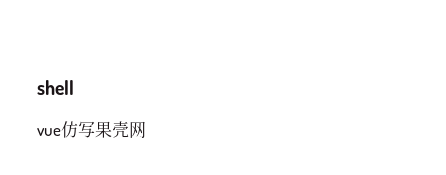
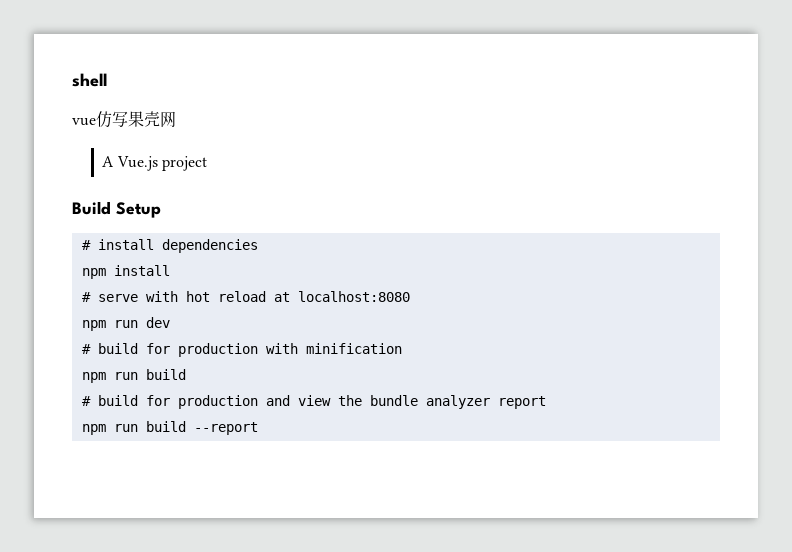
+ A Vue.js project
+ Build Setup
+ # install dependencies
+ npm install
+ # serve with hot reload at localhost:8080
+ npm run dev
+ # build for production with minification
+ npm run build
+ # build for production and view the bundle analyzer report
+ npm run build --report

